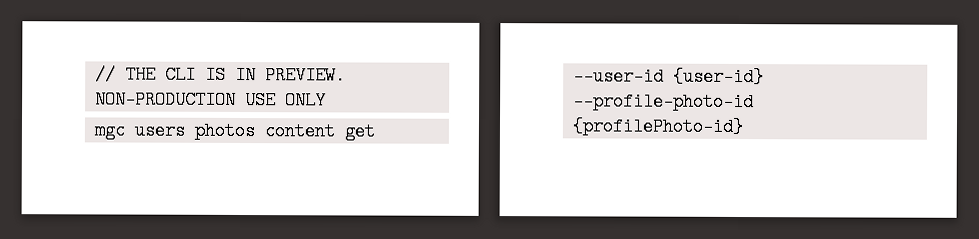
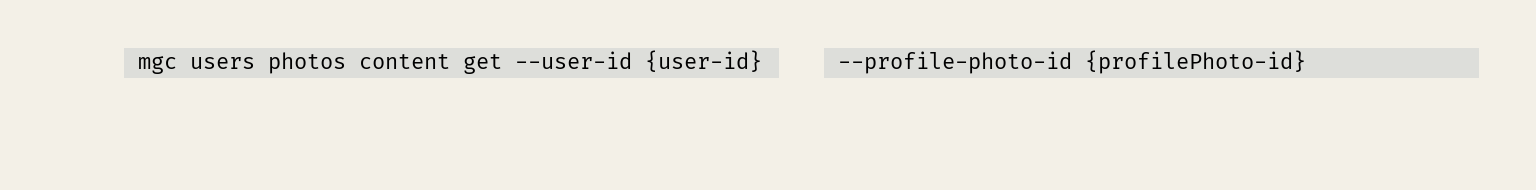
- // THE CLI IS IN PREVIEW. NON-PRODUCTION USE ONLY

